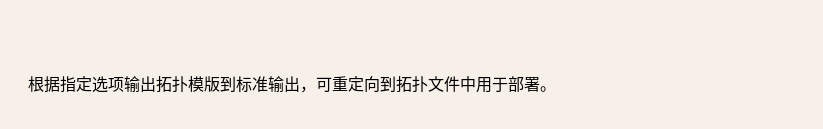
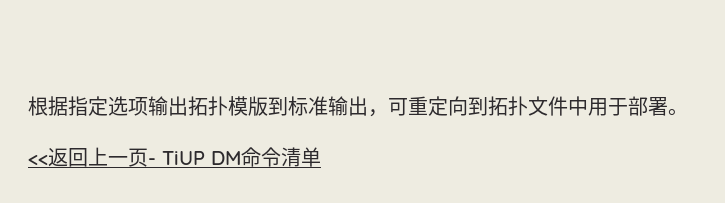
+ <<返回上一页- TiUP DM命令清单

